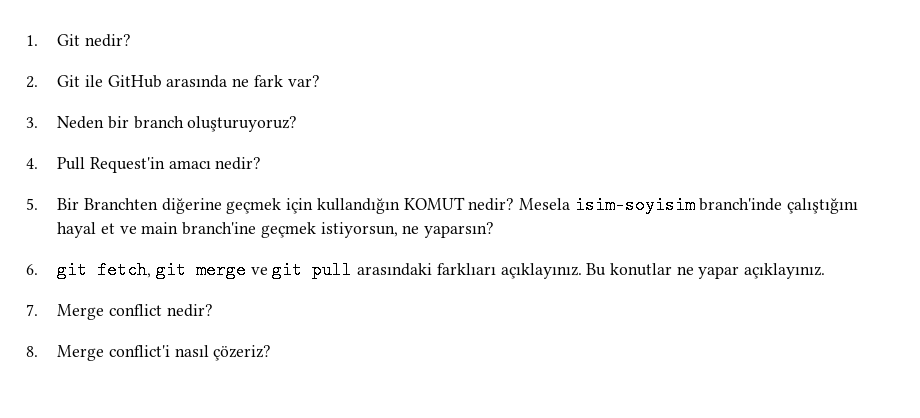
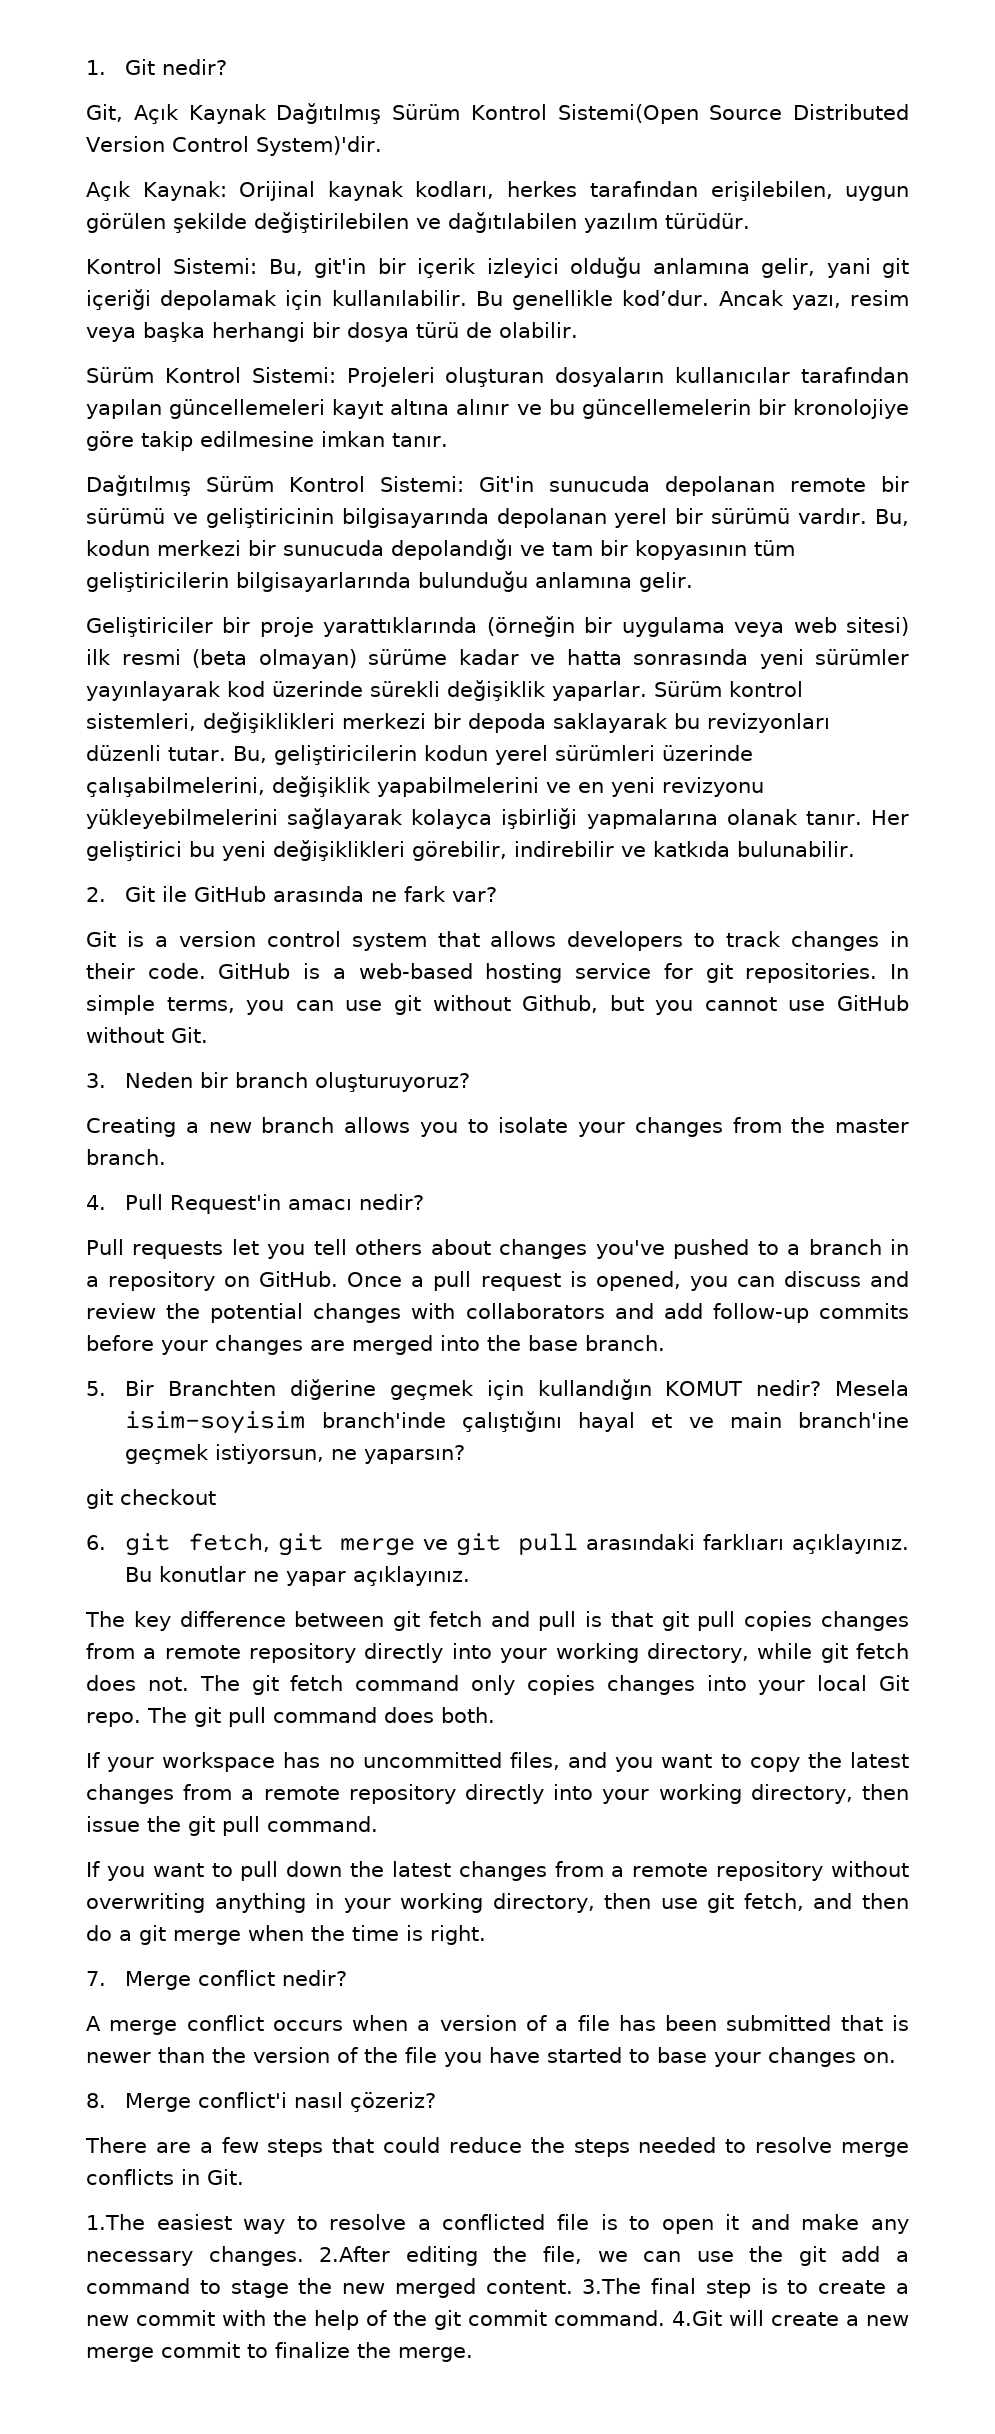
+ Git, Açık Kaynak Dağıtılmış Sürüm Kontrol Sistemi(Open Source Distributed Version Control System)'dir.
+ Açık Kaynak: Orijinal kaynak kodları, herkes tarafından erişilebilen, uygun görülen şekilde değiştirilebilen ve dağıtılabilen yazılım türüdür.
+ Kontrol Sistemi: Bu, git'in bir içerik izleyici olduğu anlamına gelir, yani git içeriği depolamak için kullanılabilir. Bu genellikle kod’dur. Ancak yazı, resim veya başka herhangi bir dosya türü de olabilir.
+ Sürüm Kontrol Sistemi: Projeleri oluşturan dosyaların kullanıcılar tarafından yapılan güncellemeleri kayıt altına alınır ve bu güncellemelerin bir kronolojiye göre takip edilmesine imkan tanır.
+ Dağıtılmış Sürüm Kontrol Sistemi: Git'in sunucuda depolanan remote bir sürümü ve geliştiricinin bilgisayarında depolanan yerel bir sürümü vardır. Bu, kodun merkezi bir sunucuda depolandığı ve tam bir kopyasının tüm geliştiricilerin bilgisayarlarında bulunduğu anlamına gelir.
+ Geliştiriciler bir proje yarattıklarında (örneğin bir uygulama veya web sitesi) ilk resmi (beta olmayan) sürüme kadar ve hatta sonrasında yeni sürümler yayınlayarak kod üzerinde sürekli değişiklik yaparlar. Sürüm kontrol sistemleri, değişiklikleri merkezi bir depoda saklayarak bu revizyonları düzenli tutar. Bu, geliştiricilerin kodun yerel sürümleri üzerinde çalışabilmelerini, değişiklik yapabilmelerini ve en yeni revizyonu yükleyebilmelerini sağlayarak kolayca işbirliği yapmalarına olanak tanır. Her geliştirici bu yeni değişiklikleri görebilir, indirebilir ve katkıda bulunabilir.
+ Git is a version control system that allows developers to track changes in their code. GitHub is a web-based hosting service for git repositories. In simple terms, you can use git without Github, but you cannot use GitHub without Git.
+ Creating a new branch allows you to isolate your changes from the master branch.
+ Pull requests let you tell others about changes you've pushed to a branch in a repository on GitHub. Once a pull request is opened, you can discuss and review the potential changes with collaborators and add follow-up commits before your changes are merged into the base branch.
+ git checkout
+ The key difference between git fetch and pull is that git pull copies changes from a remote repository directly into your working directory, while git fetch does not. The git fetch command only copies changes into your local Git repo. The git pull command does both.
+ If your workspace has no uncommitted files, and you want to copy the latest changes from a remote repository directly into your working directory, then issue the git pull command.
+ If you want to pull down the latest changes from a remote repository without overwriting anything in your working directory, then use git fetch, and then do a git merge when the time is right.
  7. Merge conflict nedir?
+ A merge conflict occurs when a version of a file has been submitted that is newer than the version of the file you have started to base your changes on.
+ There are a few steps that could reduce the steps needed to resolve merge conflicts in Git.
+ 1.The easiest way to resolve a conflicted file is to open it and make any necessary changes. 2.After editing the file, we can use the git add a command to stage the new merged content. 3.The final step is to create a new commit with the help of the git commit command. 4.Git will create a new merge commit to finalize the merge.

